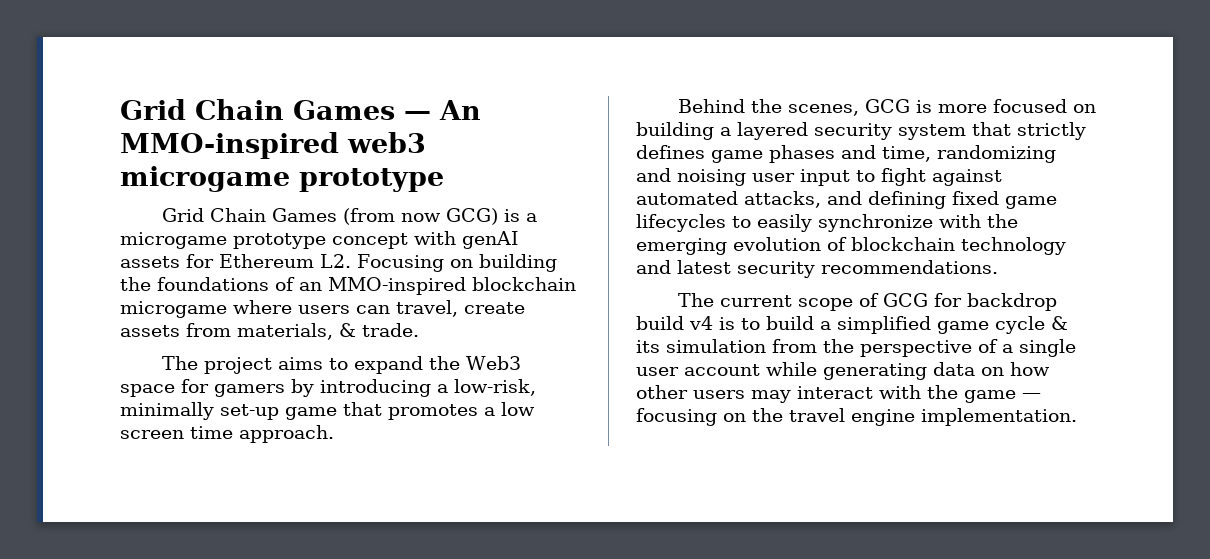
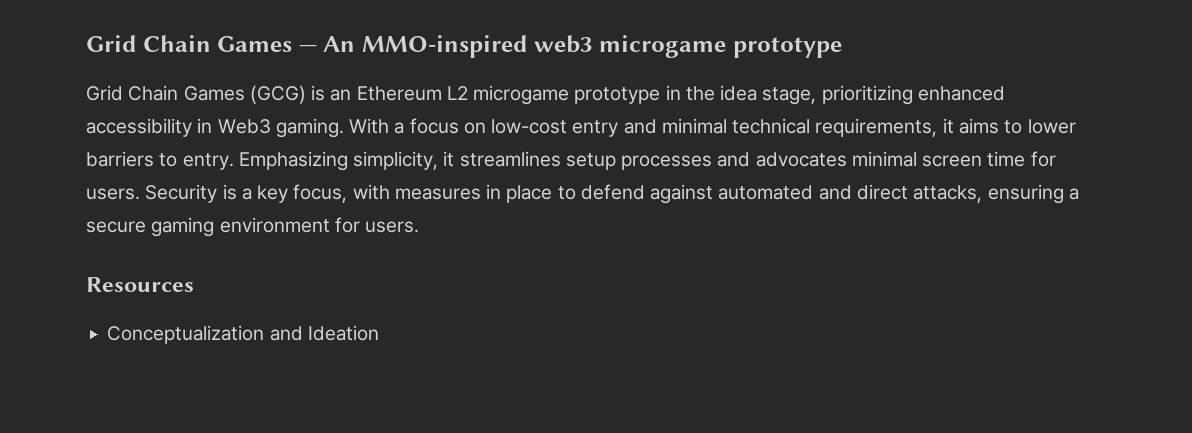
- Grid Chain Games (from now GCG) is a microgame prototype concept with genAI assets for Ethereum L2. Focusing on building the foundations of an MMO-inspired blockchain microgame where users can travel, create assets from materials, & trade.
- The project aims to expand the Web3 space for gamers by introducing a low-risk, minimally set-up game that promotes a low screen time approach.
- Behind the scenes, GCG is more focused on building a layered security system that strictly defines game phases and time, randomizing and noising user input to fight against automated attacks, and defining fixed game lifecycles to easily synchronize with the emerging evolution of blockchain technology and latest security recommendations.
- The current scope of GCG for backdrop build v4 is to build a simplified game cycle & its simulation from the perspective of a single user account while generating data on how other users may interact with the game — focusing on the travel engine implementation.
+ Grid Chain Games (GCG) is an Ethereum L2 microgame prototype in the idea stage, prioritizing enhanced accessibility in Web3 gaming. With a focus on low-cost entry and minimal technical requirements, it aims to lower barriers to entry. Emphasizing simplicity, it streamlines setup processes and advocates minimal screen time for users. Security is a key focus, with measures in place to defend against automated and direct attacks, ensuring a secure gaming environment for users.
+ Resources
+ Conceptualization and Ideation

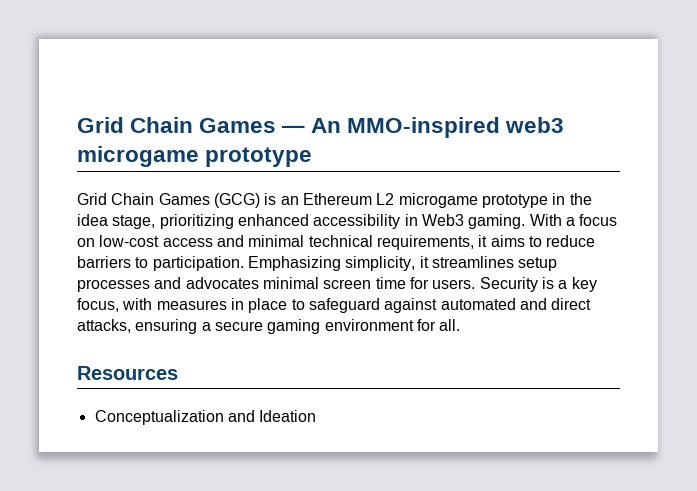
- With a focus on low-cost entry and minimal technical requirements, it aims to lower barriers to entry.
+ With a focus on low-cost access and minimal technical requirements, it aims to reduce barriers to participation.
- Security is a key focus, with measures in place to defend against automated and direct attacks, ensuring a secure gaming environment for users.
+ Security is a key focus, with measures in place to safeguard against automated and direct attacks, ensuring a secure gaming environment for all.

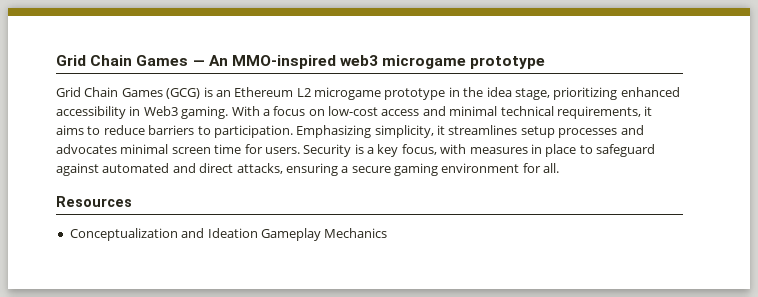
- Conceptualization and Ideation
+ Conceptualization and Ideation Gameplay Mechanics

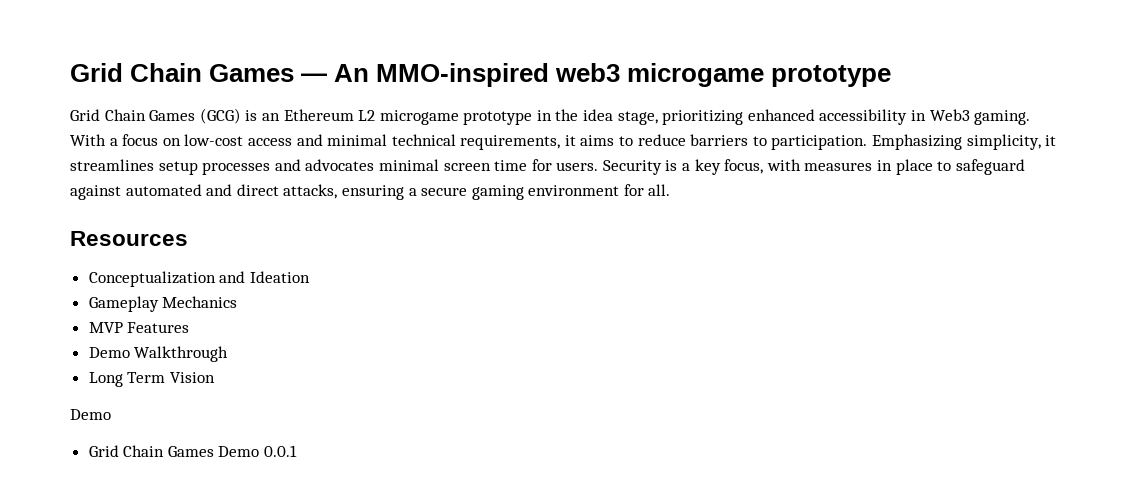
- Conceptualization and Ideation Gameplay Mechanics
+ Conceptualization and Ideation
+ Gameplay Mechanics
+ MVP Features
+ Demo Walkthrough
+ Long Term Vision
+ Demo
+ Grid Chain Games Demo 0.0.1

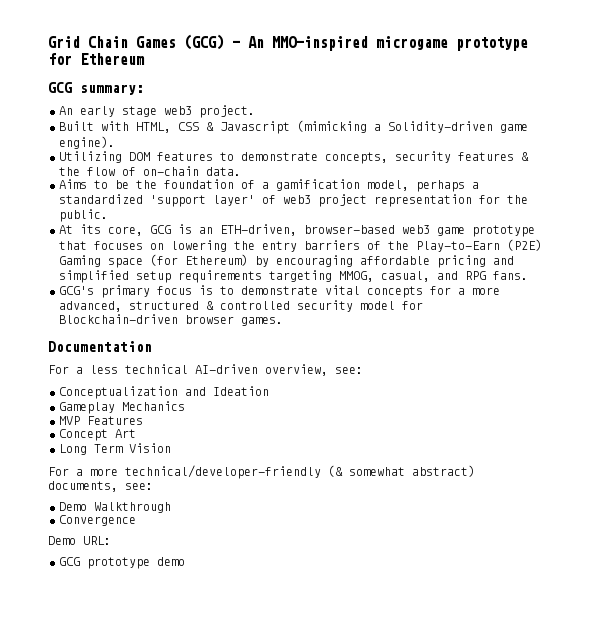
- Grid Chain Games — An MMO-inspired web3 microgame prototype
- Grid Chain Games (GCG) is an Ethereum L2 microgame prototype in the idea stage, prioritizing enhanced accessibility in Web3 gaming. With a focus on low-cost access and minimal technical requirements, it aims to reduce barriers to participation. Emphasizing simplicity, it streamlines setup processes and advocates minimal screen time for users. Security is a key focus, with measures in place to safeguard against automated and direct attacks, ensuring a secure gaming environment for all.
- Resources
+ Grid Chain Games (GCG) — An MMO-inspired microgame prototype for Ethereum
+ GCG summary:
+ An early stage web3 project.
+ Built with HTML, CSS & Javascript (mimicking a Solidity-driven game engine).
+ Utilizing DOM features to demonstrate concepts, security features & the flow of on-chain data.
+ Aims to be the foundation of a gamification model, perhaps a standardized 'support layer' of web3 project representation for the public.
+ At its core, GCG is an ETH-driven, browser-based web3 game prototype that focuses on lowering the entry barriers of the Play-to-Earn (P2E) Gaming space (for Ethereum) by encouraging affordable pricing and simplified setup requirements targeting MMOG, casual, and RPG fans.
+ GCG's primary focus is to demonstrate vital concepts for a more advanced, structured & controlled security model for Blockchain-driven browser games.
+ Documentation
+ For a less technical AI-driven overview, see:
- Demo Walkthrough
+ Concept Art
  Long Term Vision
- Demo
- Grid Chain Games Demo 0.0.1
+ For a more technical/developer-friendly (& somewhat abstract) documents, see:
+ Demo Walkthrough
+ Convergence
+ Demo URL:
+ GCG prototype demo

